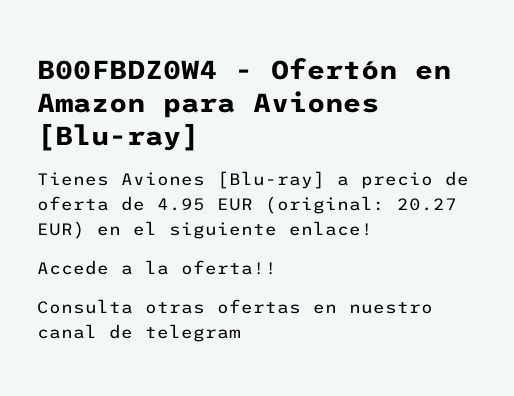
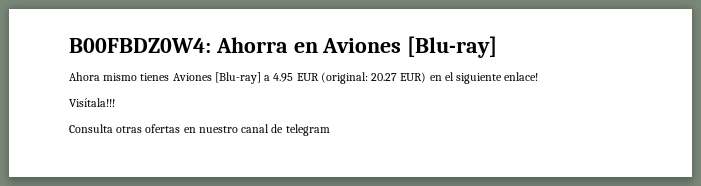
- B00FBDZ0W4 - Ofertón en Amazon para Aviones [Blu-ray]
- Tienes Aviones [Blu-ray] a precio de oferta de 4.95 EUR (original: 20.27 EUR) en el siguiente enlace!
+ B00FBDZ0W4: Ahorra en Aviones [Blu-ray]
+ Ahora mismo tienes Aviones [Blu-ray] a 4.95 EUR (original: 20.27 EUR) en el siguiente enlace!
- Accede a la oferta!!
+ Visítala!!!

